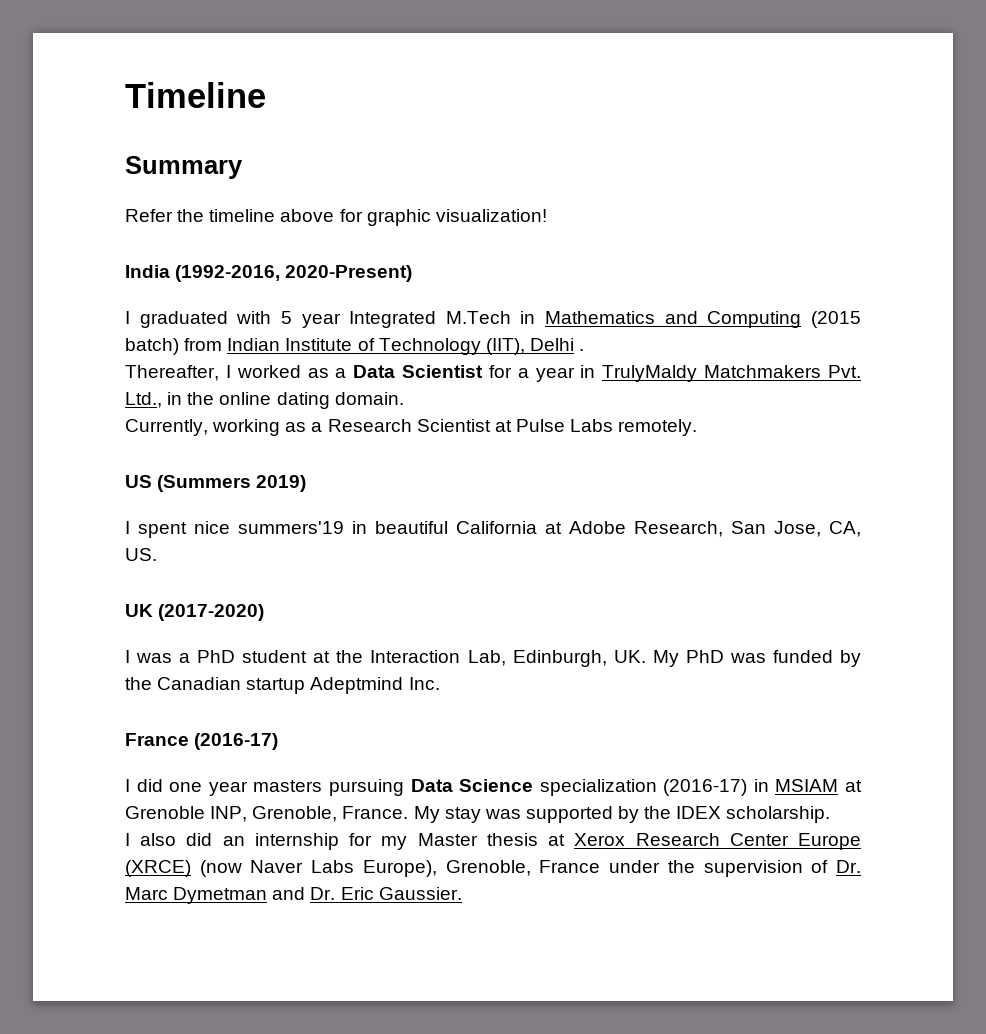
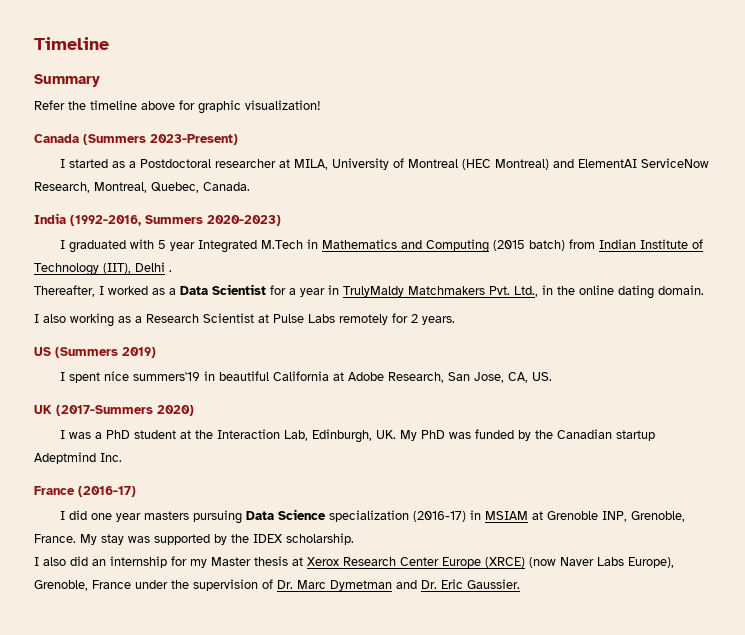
+ Canada (Summers 2023-Present)
+ I started as a Postdoctoral researcher at MILA, University of Montreal (HEC Montreal) and ElementAI ServiceNow Research, Montreal, Quebec, Canada.
- India (1992-2016, 2020-Present)
+ India (1992-2016, Summers 2020-2023)
- Currently, working as a Research Scientist at Pulse Labs remotely.
+ I also working as a Research Scientist at Pulse Labs remotely for 2 years.
- UK (2017-2020)
+ UK (2017-Summers 2020)

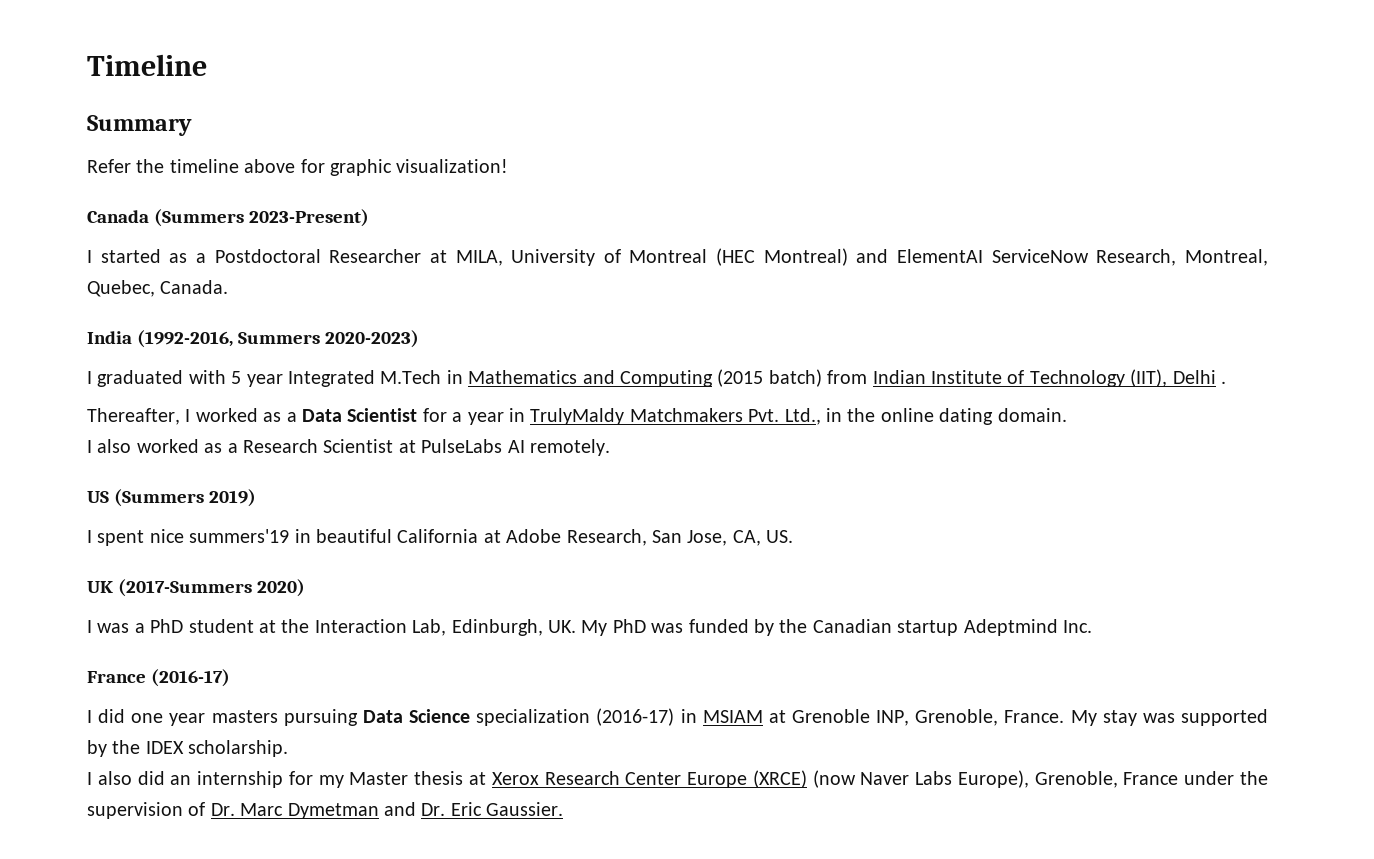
- I started as a Postdoctoral researcher at MILA, University of Montreal (HEC Montreal) and ElementAI ServiceNow Research, Montreal, Quebec, Canada.
+ I started as a Postdoctoral Researcher at MILA, University of Montreal (HEC Montreal) and ElementAI ServiceNow Research, Montreal, Quebec, Canada.
- I also working as a Research Scientist at Pulse Labs remotely for 2 years.
+ I also worked as a Research Scientist at PulseLabs AI remotely.

